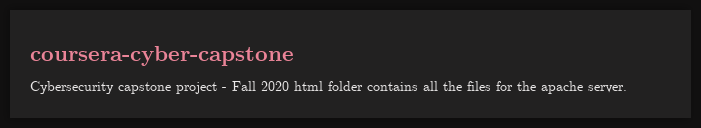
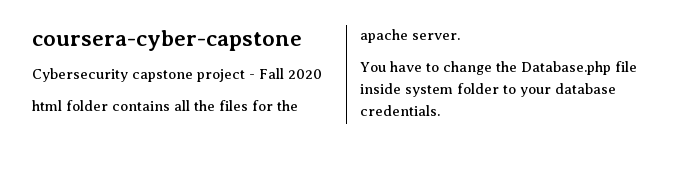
- Cybersecurity capstone project - Fall 2020 html folder contains all the files for the apache server.
+ Cybersecurity capstone project - Fall 2020
+ html folder contains all the files for the apache server.
+ You have to change the Database.php file inside system folder to your database credentials.

